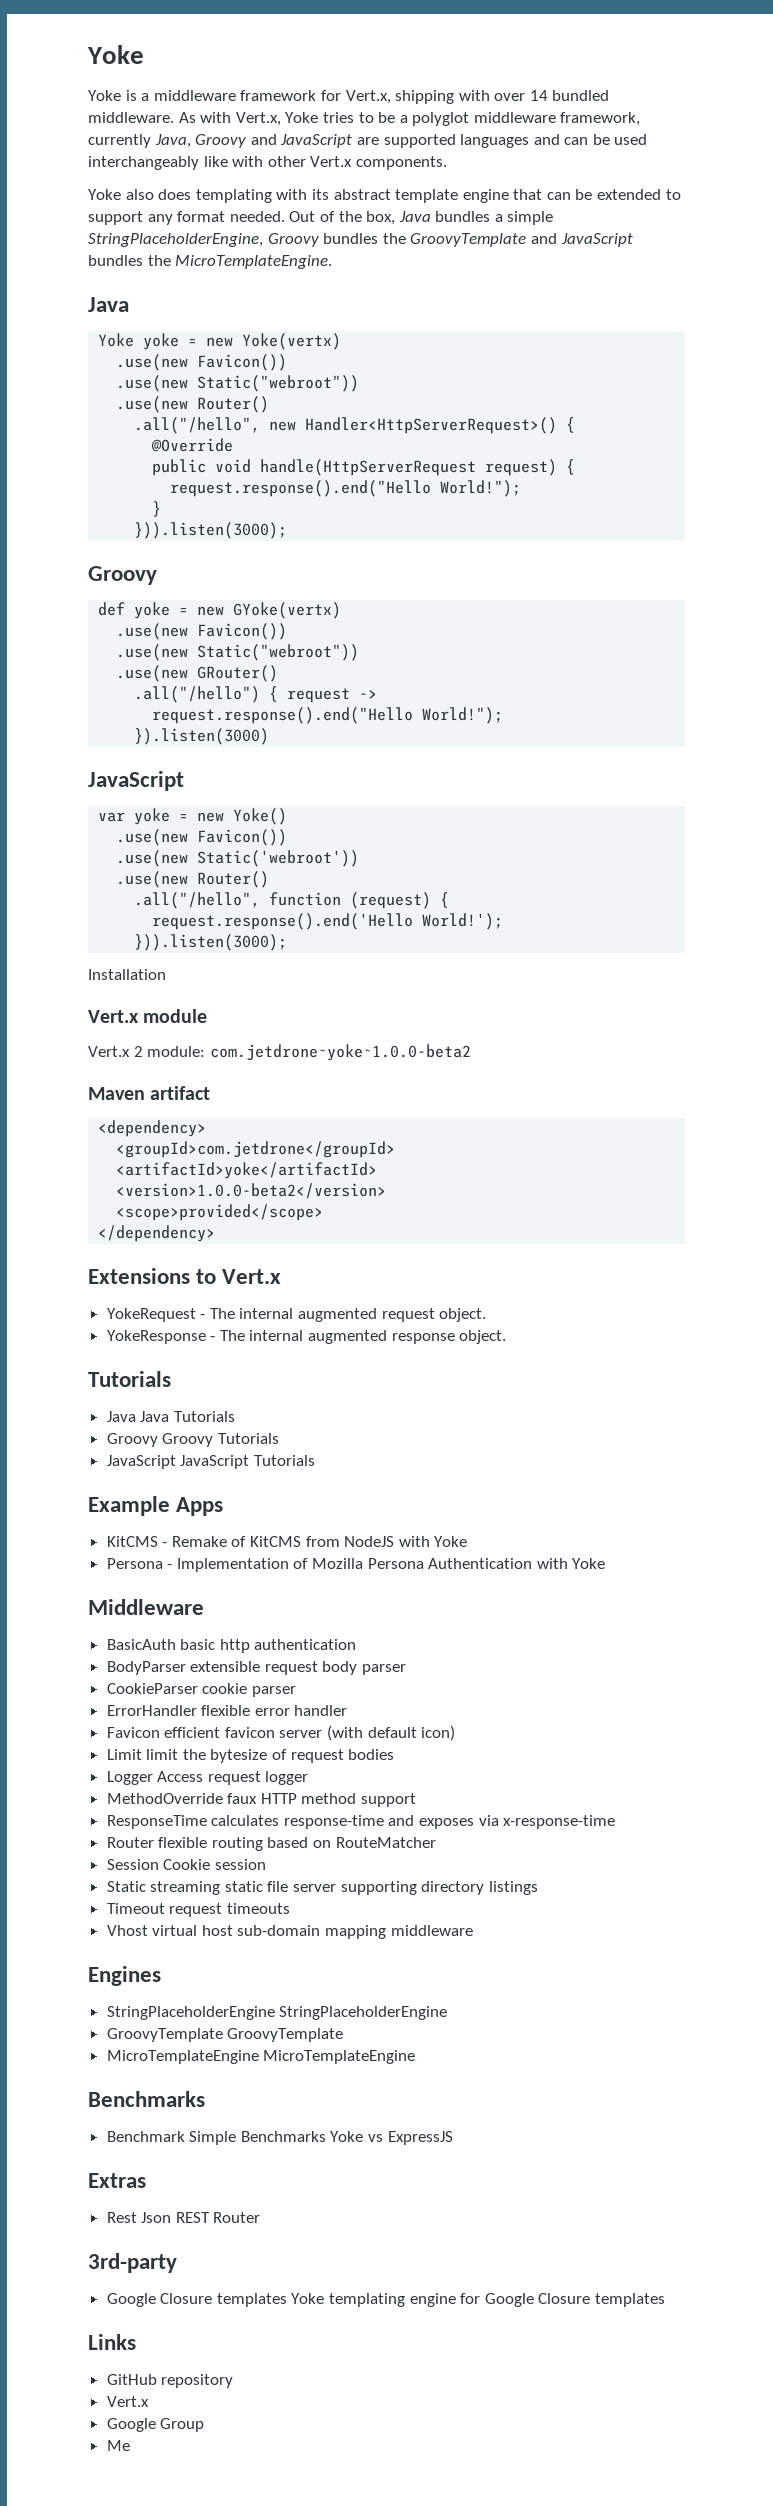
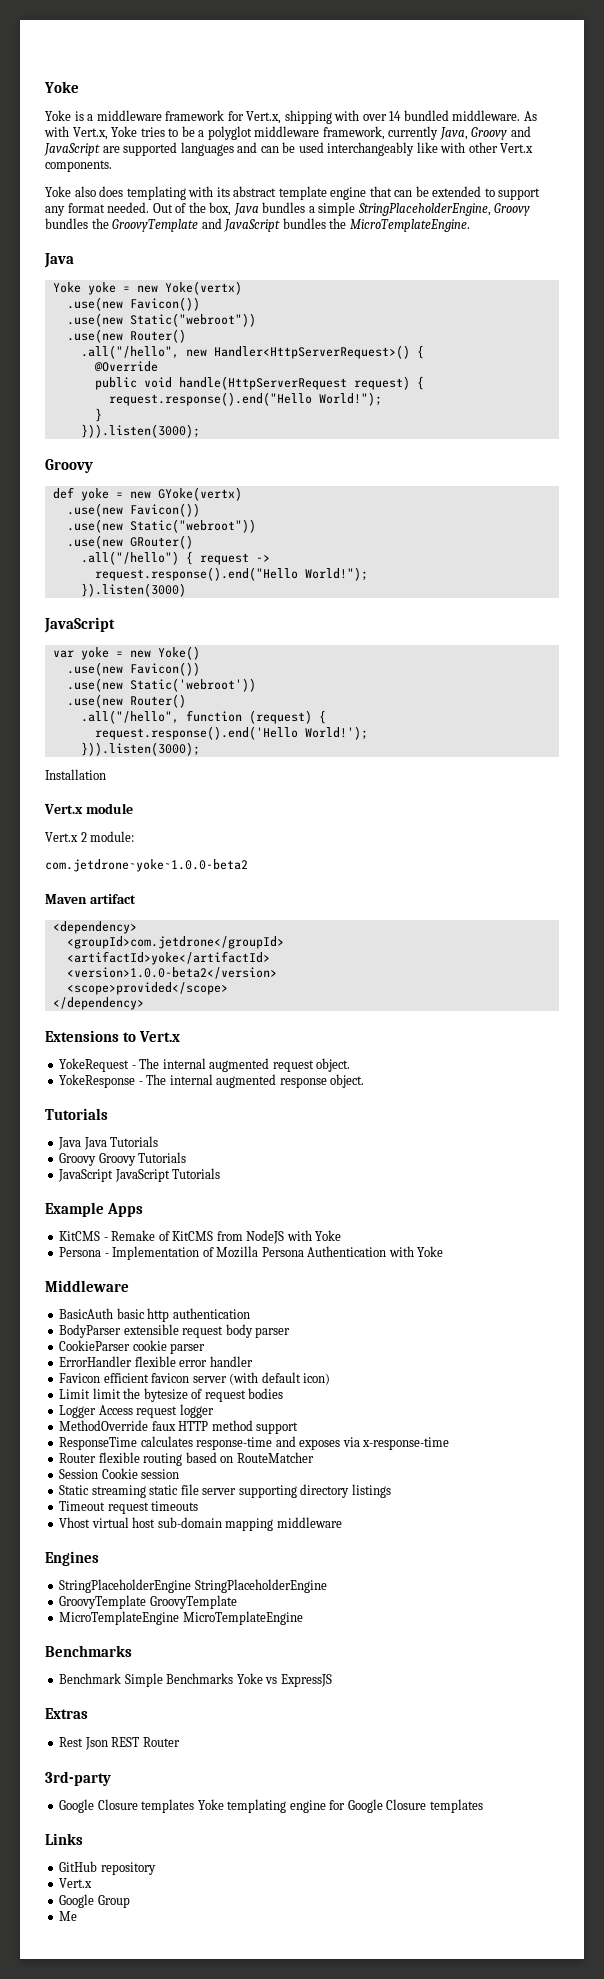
- Vert.x 2 module: com.jetdrone~yoke~1.0.0-beta2
+ Vert.x 2 module:
+ com.jetdrone~yoke~1.0.0-beta2

